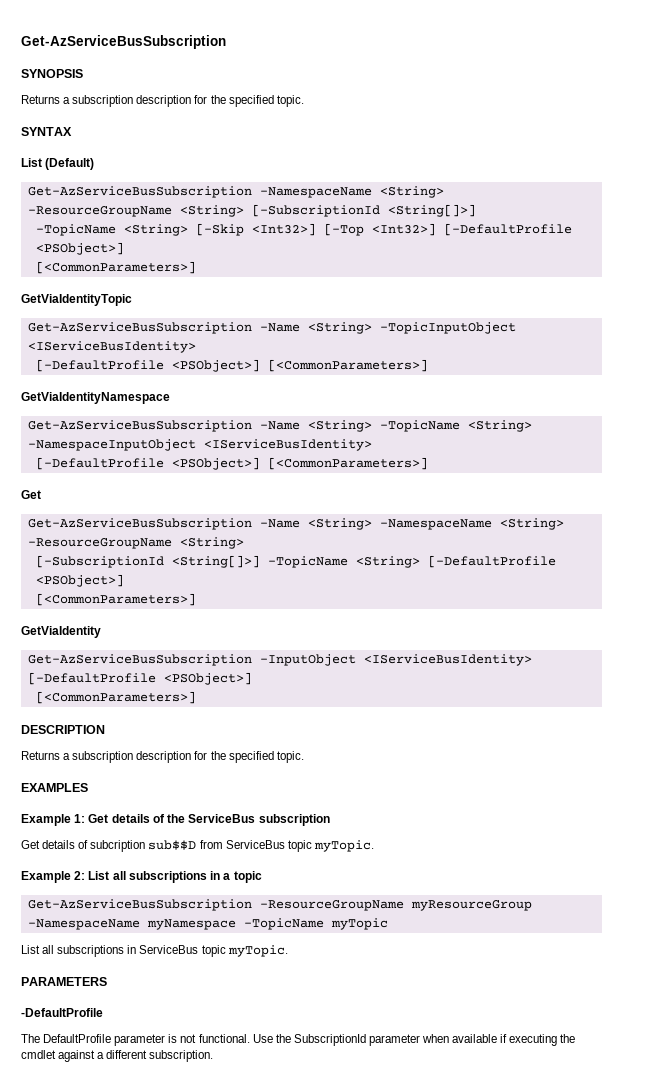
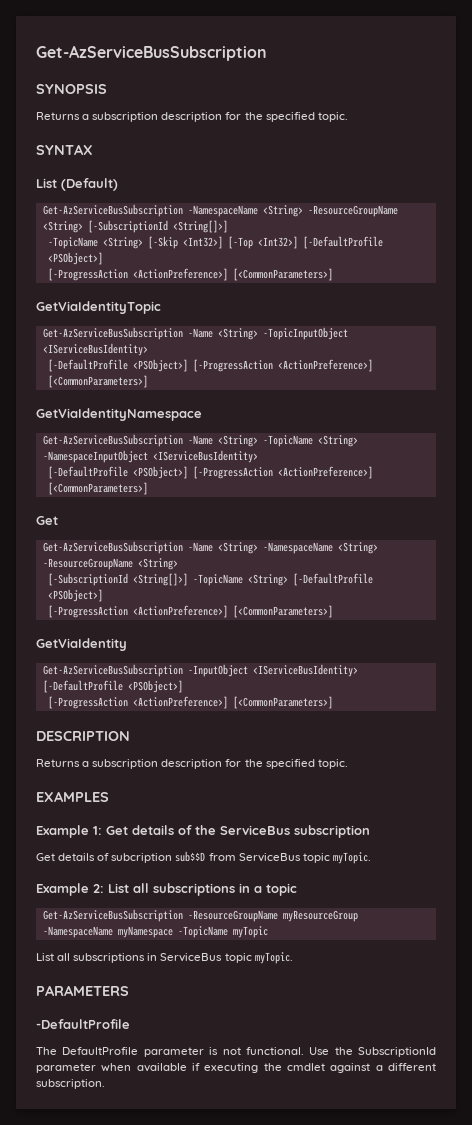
  -TopicName <String> [-Skip <Int32>] [-Top <Int32>] [-DefaultProfile <PSObject>]
- [<CommonParameters>]
+ [-ProgressAction <ActionPreference>] [<CommonParameters>]
  Get-AzServiceBusSubscription -Name <String> -TopicInputObject <IServiceBusIdentity>
- [-DefaultProfile <PSObject>] [<CommonParameters>]
+ [-DefaultProfile <PSObject>] [-ProgressAction <ActionPreference>] [<CommonParameters>]
  Get-AzServiceBusSubscription -Name <String> -TopicName <String> -NamespaceInputObject <IServiceBusIdentity>
- [-DefaultProfile <PSObject>] [<CommonParameters>]
+ [-DefaultProfile <PSObject>] [-ProgressAction <ActionPreference>] [<CommonParameters>]
  [-SubscriptionId <String[]>] -TopicName <String> [-DefaultProfile <PSObject>]
- [<CommonParameters>]
+ [-ProgressAction <ActionPreference>] [<CommonParameters>]
  Get-AzServiceBusSubscription -InputObject <IServiceBusIdentity> [-DefaultProfile <PSObject>]
- [<CommonParameters>]
+ [-ProgressAction <ActionPreference>] [<CommonParameters>]

